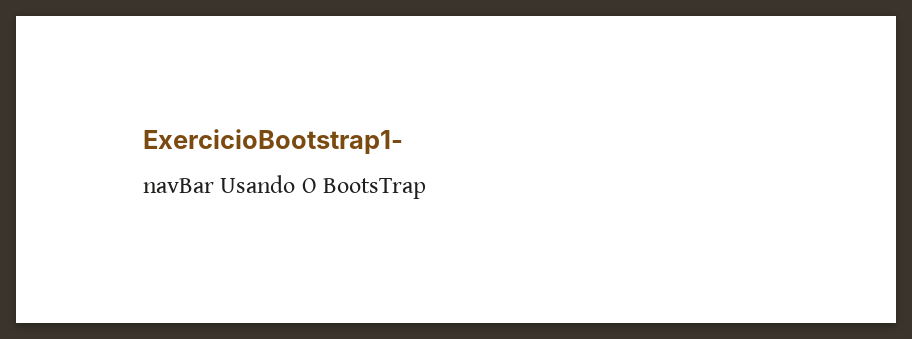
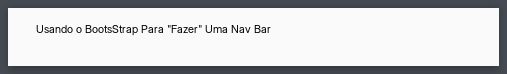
- ExercicioBootstrap1-
- navBar Usando O BootsTrap
+ Usando o BootsStrap Para "Fazer" Uma Nav Bar

